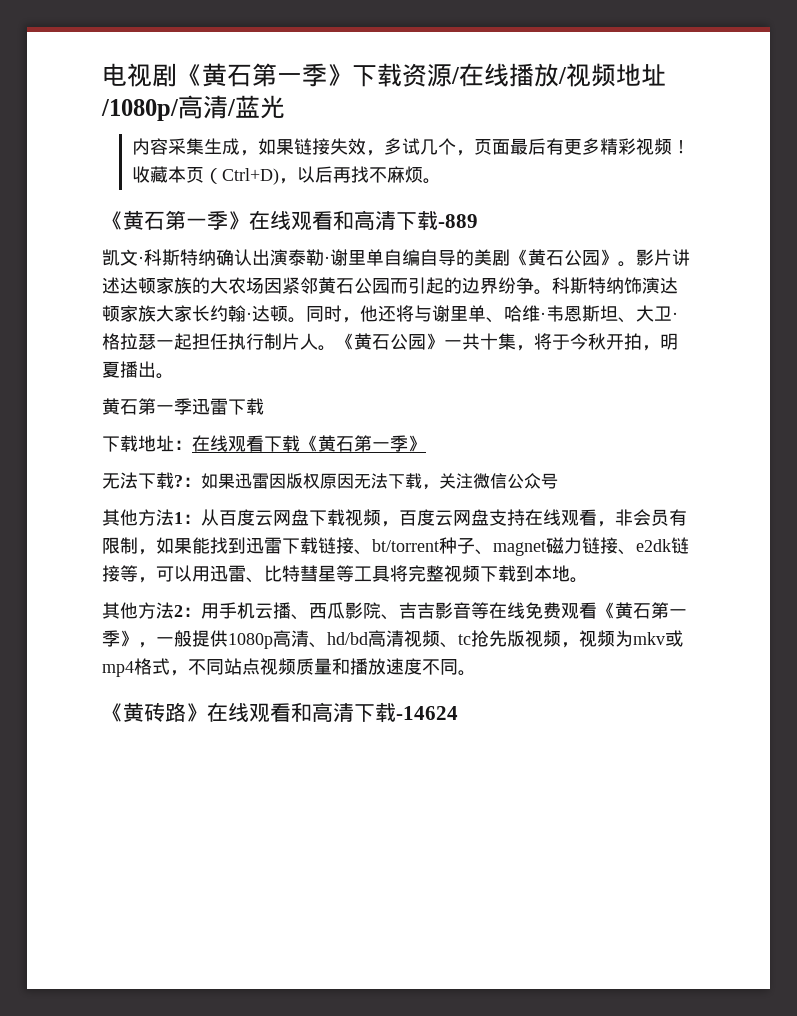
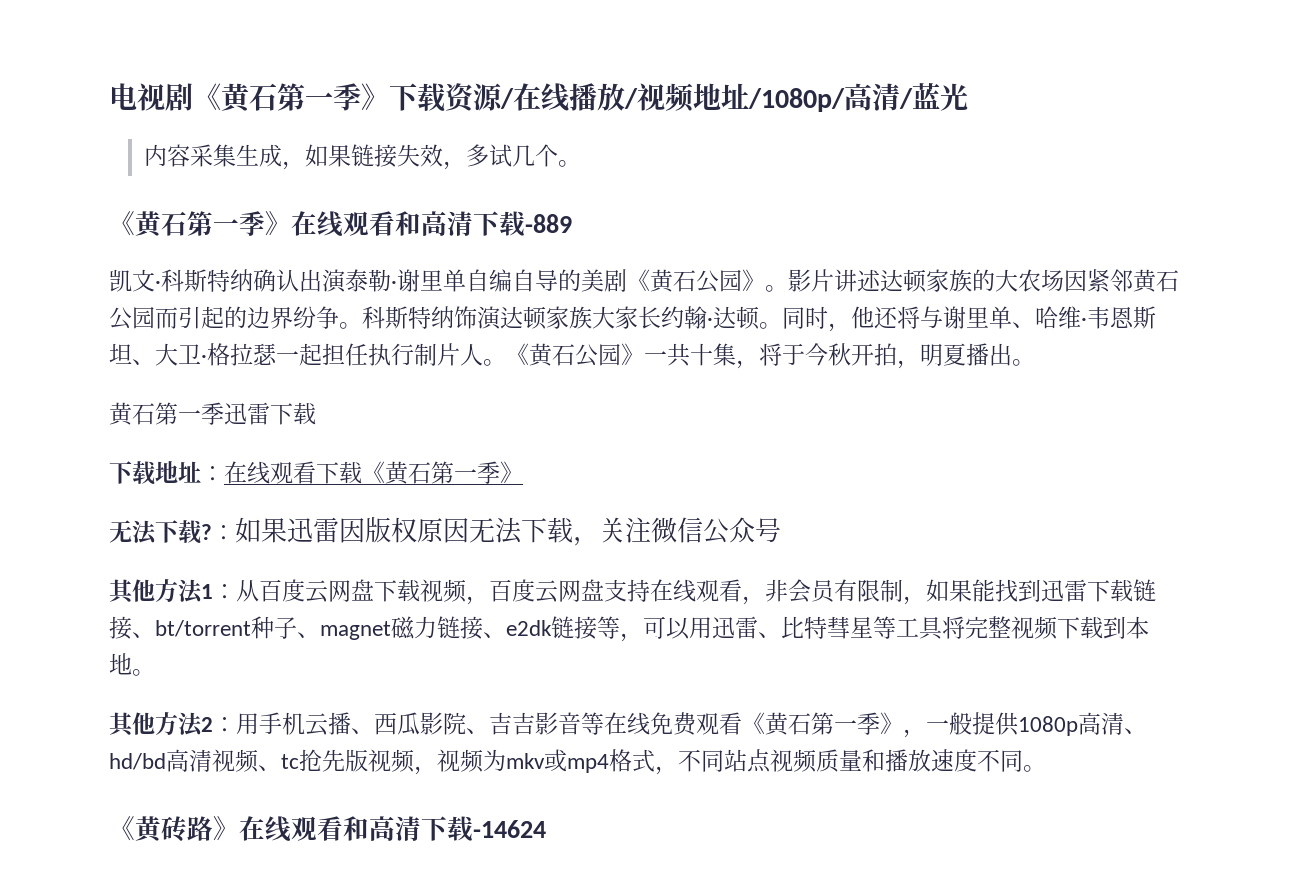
- 内容采集生成，如果链接失效，多试几个，页面最后有更多精彩视频！收藏本页（Ctrl+D)，以后再找不麻烦。
+ 内容采集生成，如果链接失效，多试几个。

